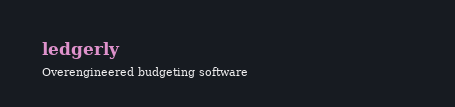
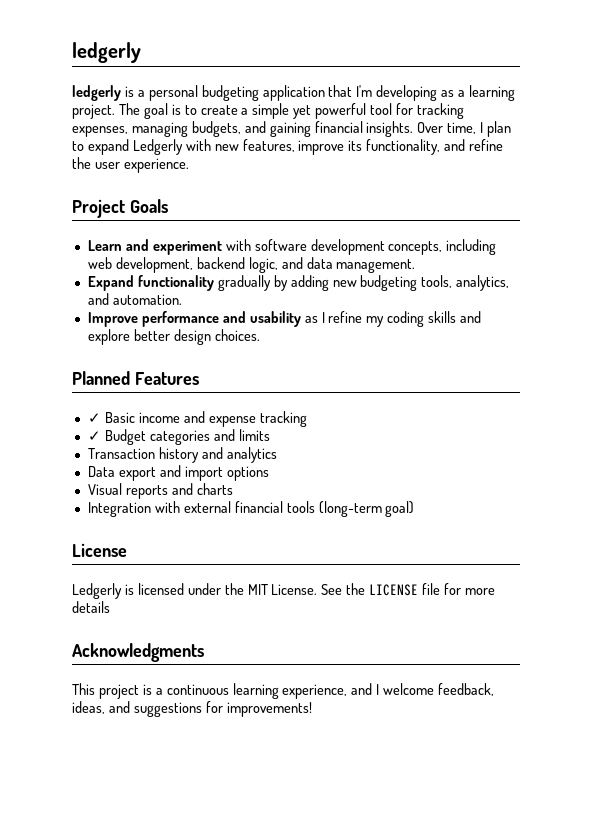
- Overengineered budgeting software
+ ledgerly is a personal budgeting application that I'm developing as a learning project. The goal is to create a simple yet powerful tool for tracking expenses, managing budgets, and gaining financial insights. Over time, I plan to expand Ledgerly with new features, improve its functionality, and refine the user experience.
+ Project Goals
+ Learn and experiment with software development concepts, including web development, backend logic, and data management.
+ Expand functionality gradually by adding new budgeting tools, analytics, and automation.
+ Improve performance and usability as I refine my coding skills and explore better design choices.
+ Planned Features
+ ✓ Basic income and expense tracking
+ ✓ Budget categories and limits
+ Transaction history and analytics
+ Data export and import options
+ Visual reports and charts
+ Integration with external financial tools (long-term goal)
+ License
+ Ledgerly is licensed under the MIT License. See the LICENSE file for more details
+ Acknowledgments
+ This project is a continuous learning experience, and I welcome feedback, ideas, and suggestions for improvements!

